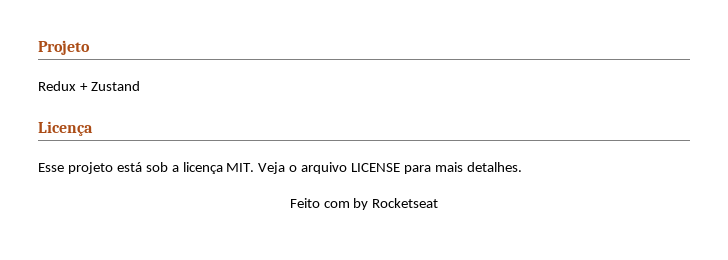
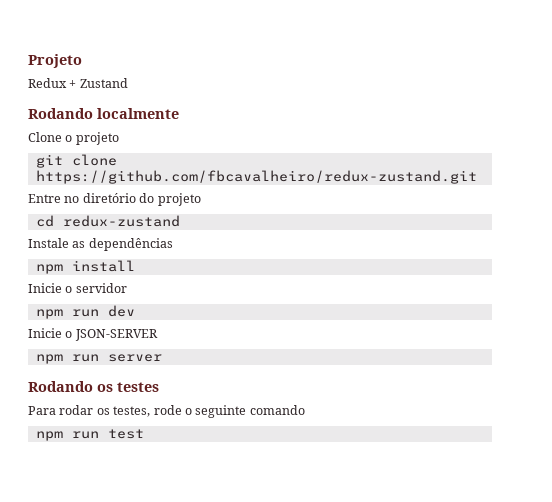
- Licença
- Esse projeto está sob a licença MIT. Veja o arquivo LICENSE para mais detalhes.
- Feito com by Rocketseat
+ Rodando localmente
+ Clone o projeto
+ git clone https://github.com/fbcavalheiro/redux-zustand.git
+ Entre no diretório do projeto
+ cd redux-zustand
+ Instale as dependências
+ npm install
+ Inicie o servidor
+ npm run dev
+ Inicie o JSON-SERVER
+ npm run server
+ Rodando os testes
+ Para rodar os testes, rode o seguinte comando
+ npm run test

